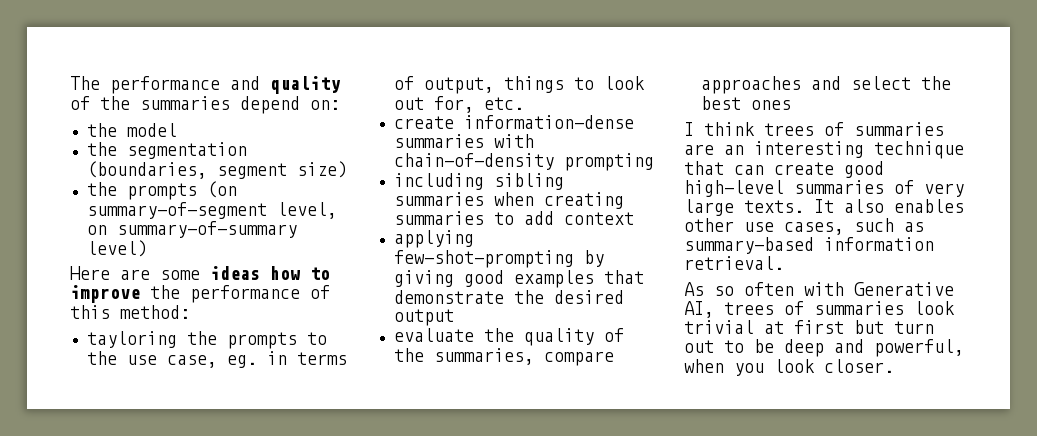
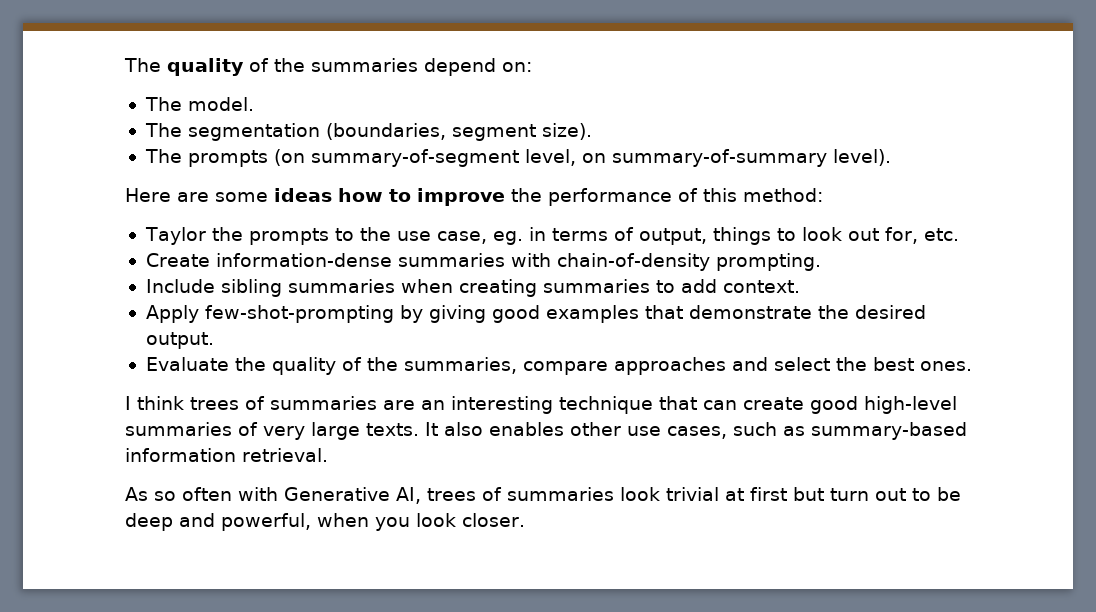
- The performance and quality of the summaries depend on:
+ The quality of the summaries depend on:
- the model
- the segmentation (boundaries, segment size)
- the prompts (on summary-of-segment level, on summary-of-summary level)
+ The model.
+ The segmentation (boundaries, segment size).
+ The prompts (on summary-of-segment level, on summary-of-summary level).
- tayloring the prompts to the use case, eg. in terms of output, things to look out for, etc.
+ Taylor the prompts to the use case, eg. in terms of output, things to look out for, etc.
- create information-dense summaries with chain-of-density prompting
- including sibling summaries when creating summaries to add context
- applying few-shot-prompting by giving good examples that demonstrate the desired output
- evaluate the quality of the summaries, compare approaches and select the best ones
+ Create information-dense summaries with chain-of-density prompting.
+ Include sibling summaries when creating summaries to add context.
+ Apply few-shot-prompting by giving good examples that demonstrate the desired output.
+ Evaluate the quality of the summaries, compare approaches and select the best ones.

